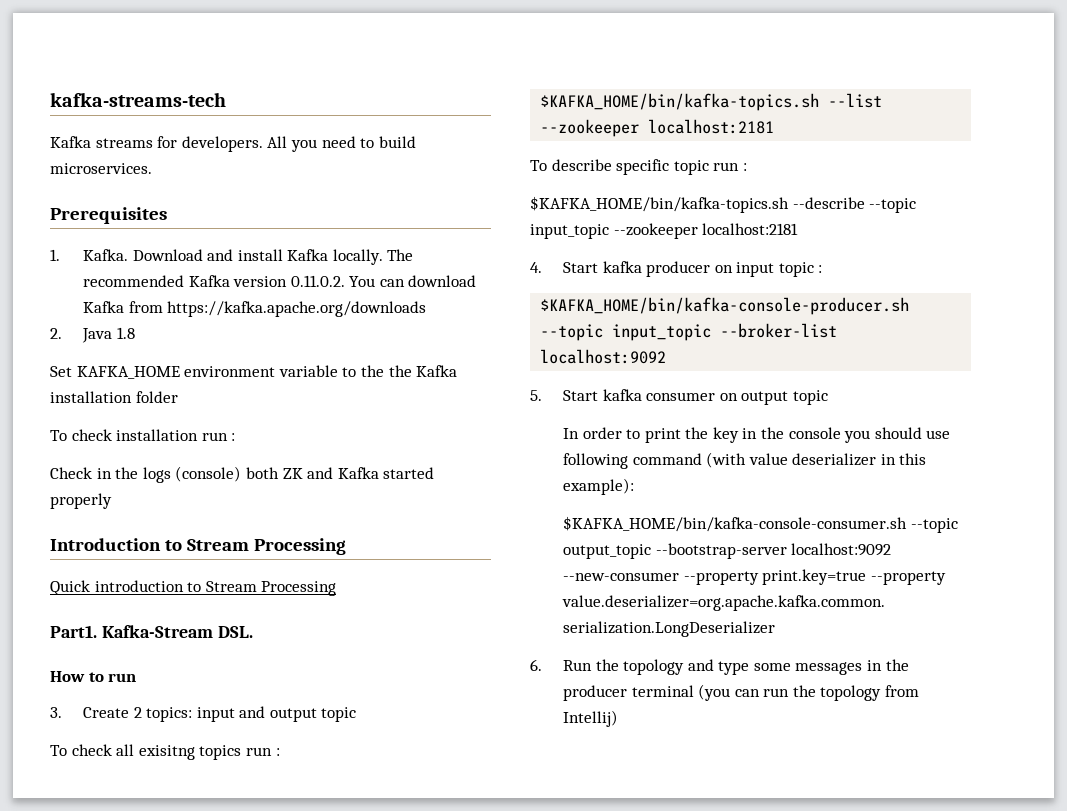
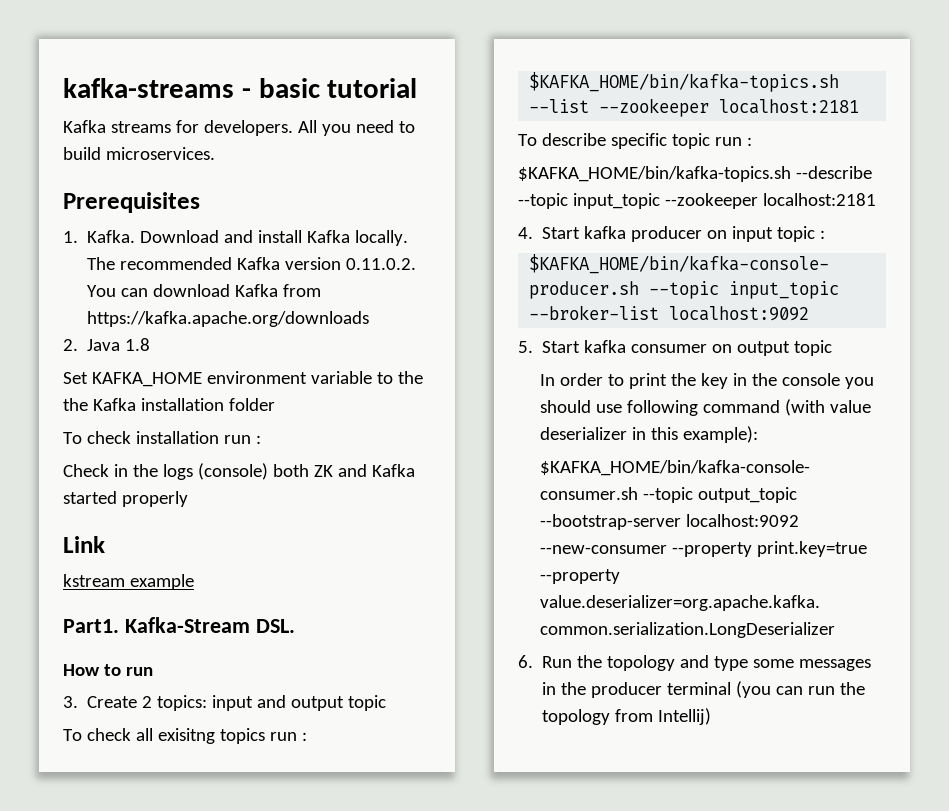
- kafka-streams-tech
+ kafka-streams - basic tutorial
- Introduction to Stream Processing
- Quick introduction to Stream Processing
+ Link
+ kstream example

